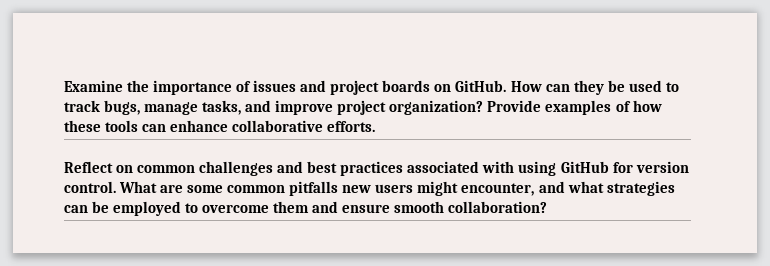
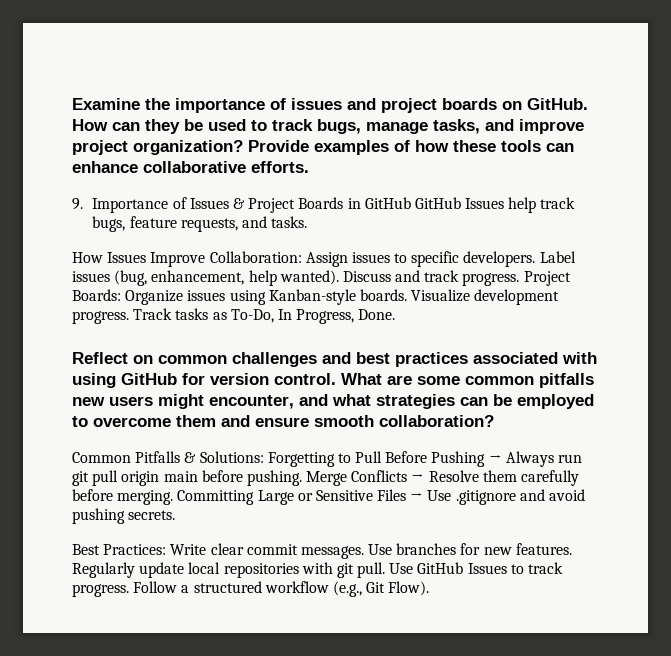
+ 9. Importance of Issues & Project Boards in GitHub GitHub Issues help track bugs, feature requests, and tasks.
+ How Issues Improve Collaboration: Assign issues to specific developers. Label issues (bug, enhancement, help wanted). Discuss and track progress. Project Boards: Organize issues using Kanban-style boards. Visualize development progress. Track tasks as To-Do, In Progress, Done.
+ Common Pitfalls & Solutions: Forgetting to Pull Before Pushing → Always run git pull origin main before pushing. Merge Conflicts → Resolve them carefully before merging. Committing Large or Sensitive Files → Use .gitignore and avoid pushing secrets.
+ Best Practices: Write clear commit messages. Use branches for new features. Regularly update local repositories with git pull. Use GitHub Issues to track progress. Follow a structured workflow (e.g., Git Flow).

